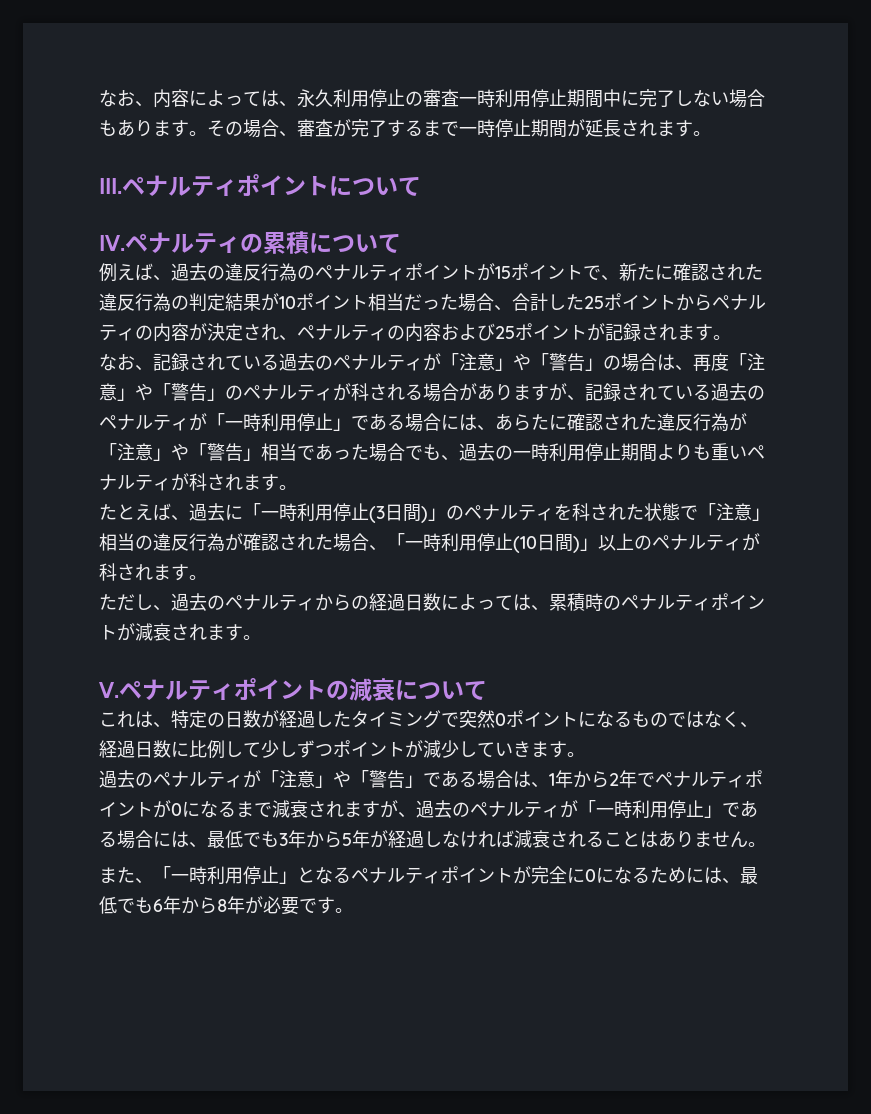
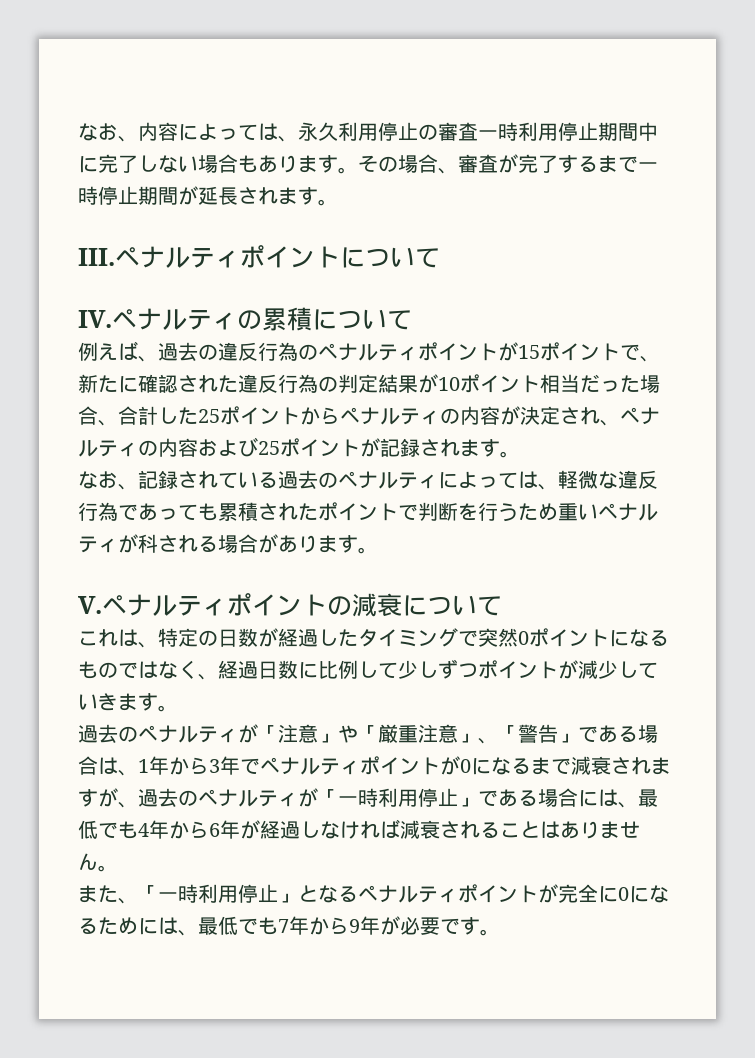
- なお、記録されている過去のペナルティが「注意」や「警告」の場合は、再度「注意」や「警告」のペナルティが科される場合がありますが、記録されている過去のペナルティが「一時利用停止」である場合には、あらたに確認された違反行為が「注意」や「警告」相当であった場合でも、過去の一時利用停止期間よりも重いペナルティが科されます。
- たとえば、過去に「一時利用停止(3日間)」のペナルティを科された状態で「注意」相当の違反行為が確認された場合、「一時利用停止(10日間)」以上のペナルティが科されます。
- ただし、過去のペナルティからの経過日数によっては、累積時のペナルティポイントが減衰されます。
+ なお、記録されている過去のペナルティによっては、軽微な違反行為であっても累積されたポイントで判断を行うため重いペナルティが科される場合があります。
- 過去のペナルティが「注意」や「警告」である場合は、1年から2年でペナルティポイントが0になるまで減衰されますが、過去のペナルティが「一時利用停止」である場合には、最低でも3年から5年が経過しなければ減衰されることはありません。
+ 過去のペナルティが「注意」や「厳重注意」、「警告」である場合は、1年から3年でペナルティポイントが0になるまで減衰されますが、過去のペナルティが「一時利用停止」である場合には、最低でも4年から6年が経過しなければ減衰されることはありません。
- また、「一時利用停止」となるペナルティポイントが完全に0になるためには、最低でも6年から8年が必要です。
+ また、「一時利用停止」となるペナルティポイントが完全に0になるためには、最低でも7年から9年が必要です。

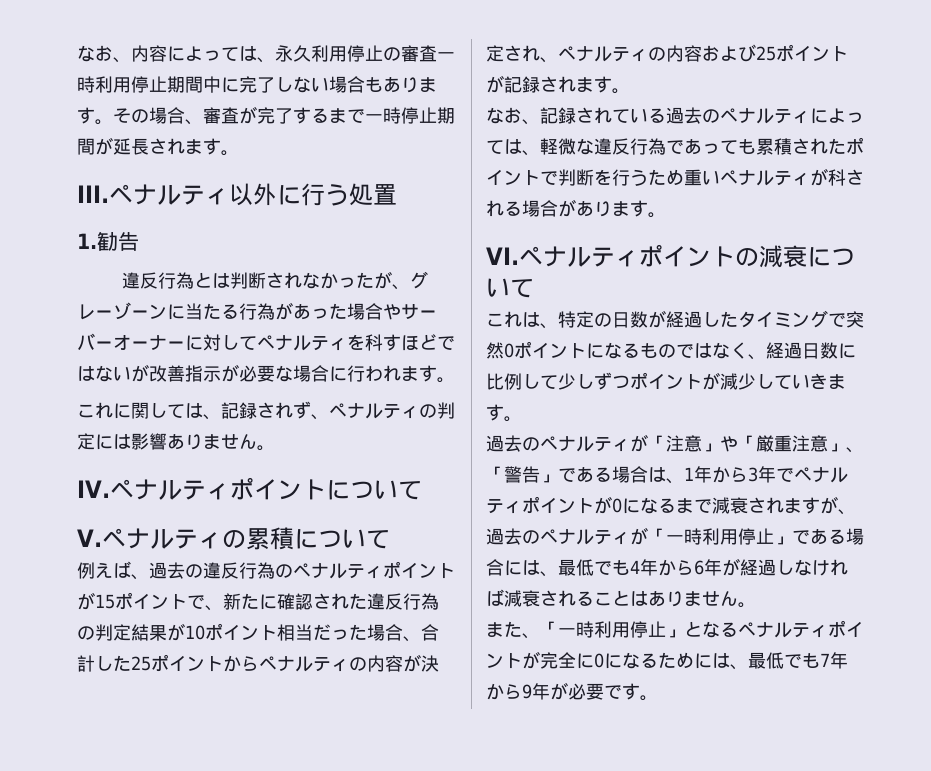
- III.ペナルティポイントについて
+ III.ペナルティ以外に行う処置
+ 1.勧告
+ 違反行為とは判断されなかったが、グレーゾーンに当たる行為があった場合やサーバーオーナーに対してペナルティを科すほどではないが改善指示が必要な場合に行われます。
+ これに関しては、記録されず、ペナルティの判定には影響ありません。
+ IV.ペナルティポイントについて
- IV.ペナルティの累積について
+ V.ペナルティの累積について
- V.ペナルティポイントの減衰について
+ VI.ペナルティポイントの減衰について

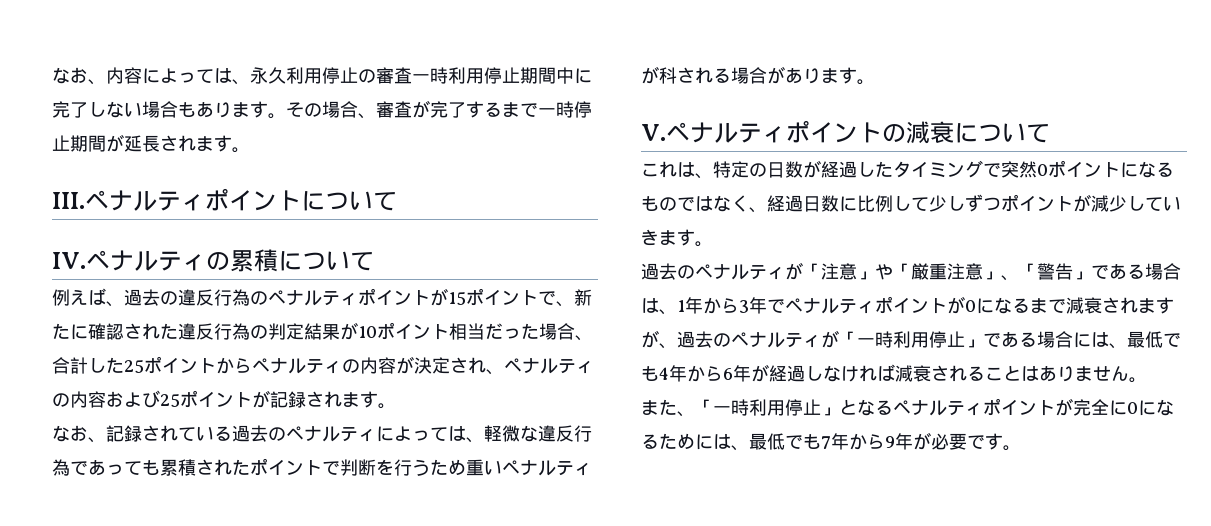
- III.ペナルティ以外に行う処置
- 1.勧告
- 違反行為とは判断されなかったが、グレーゾーンに当たる行為があった場合やサーバーオーナーに対してペナルティを科すほどではないが改善指示が必要な場合に行われます。
- これに関しては、記録されず、ペナルティの判定には影響ありません。
- IV.ペナルティポイントについて
+ III.ペナルティポイントについて
- V.ペナルティの累積について
+ IV.ペナルティの累積について
- VI.ペナルティポイントの減衰について
+ V.ペナルティポイントの減衰について

